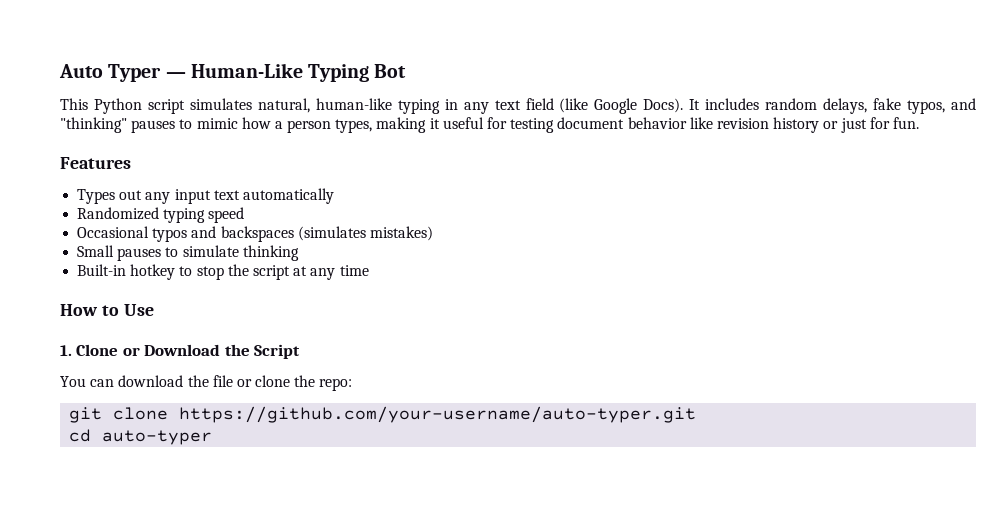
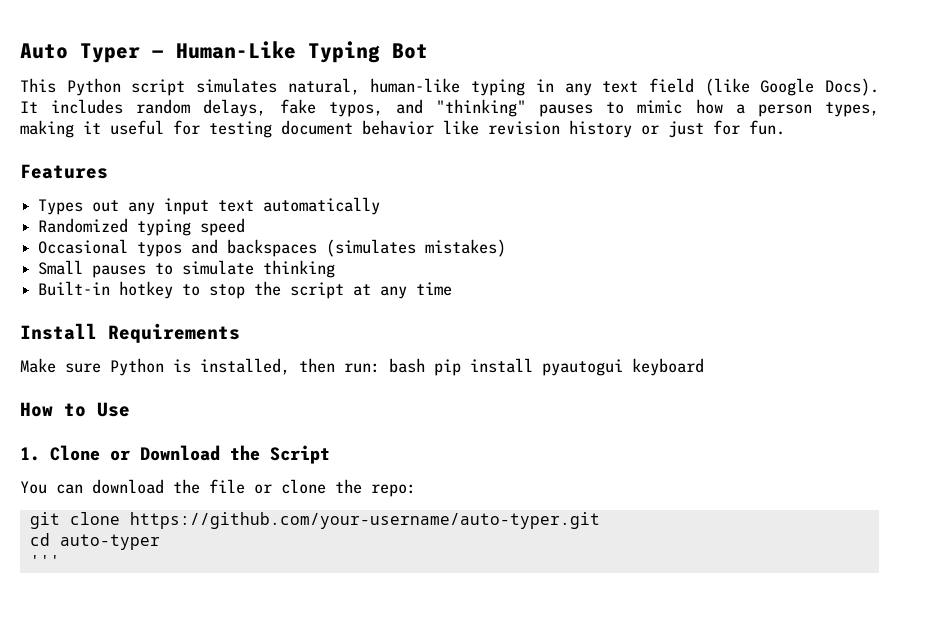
+ Install Requirements
+ Make sure Python is installed, then run: bash pip install pyautogui keyboard
+ '''

